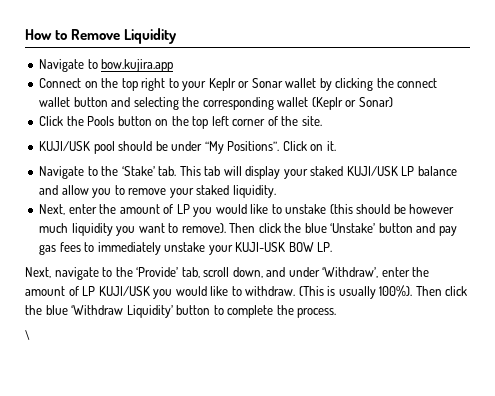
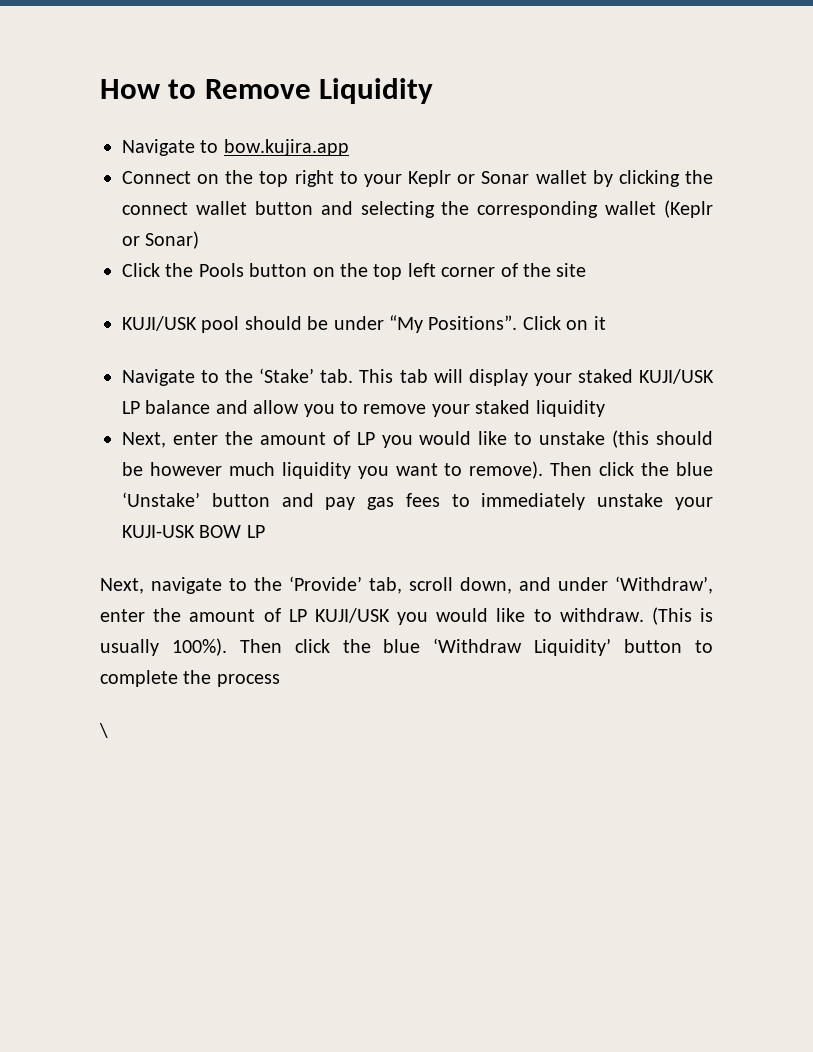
- Click the Pools button on the top left corner of the site.
+ Click the Pools button on the top left corner of the site
- Click on it.
+ Click on it
- Navigate to the ‘Stake’ tab. This tab will display your staked KUJI/USK LP balance and allow you to remove your staked liquidity.
+ Navigate to the ‘Stake’ tab. This tab will display your staked KUJI/USK LP balance and allow you to remove your staked liquidity
- Then click the blue ‘Unstake’ button and pay gas fees to immediately unstake your KUJI-USK BOW LP.
+ Then click the blue ‘Unstake’ button and pay gas fees to immediately unstake your KUJI-USK BOW LP
- Then click the blue ‘Withdraw Liquidity’ button to complete the process.
+ Then click the blue ‘Withdraw Liquidity’ button to complete the process

